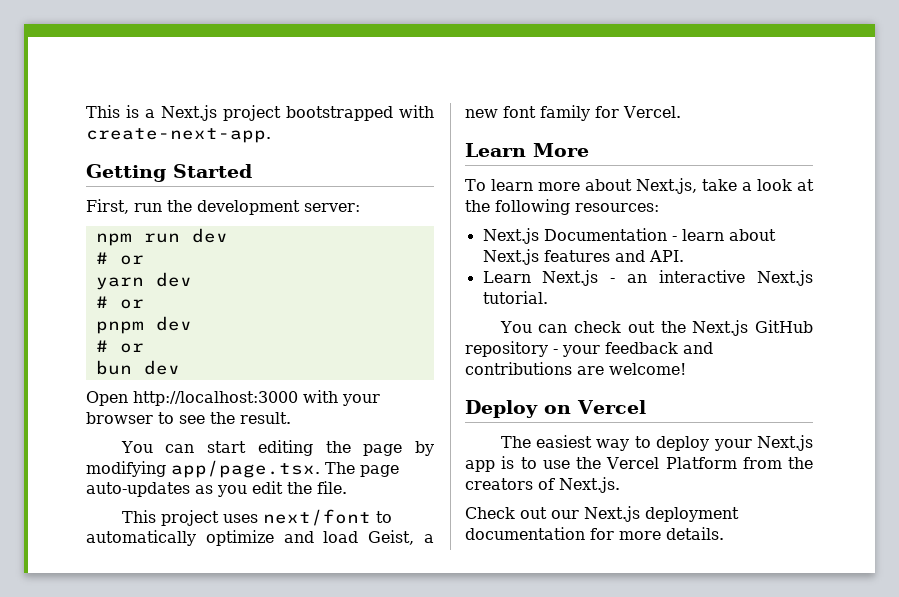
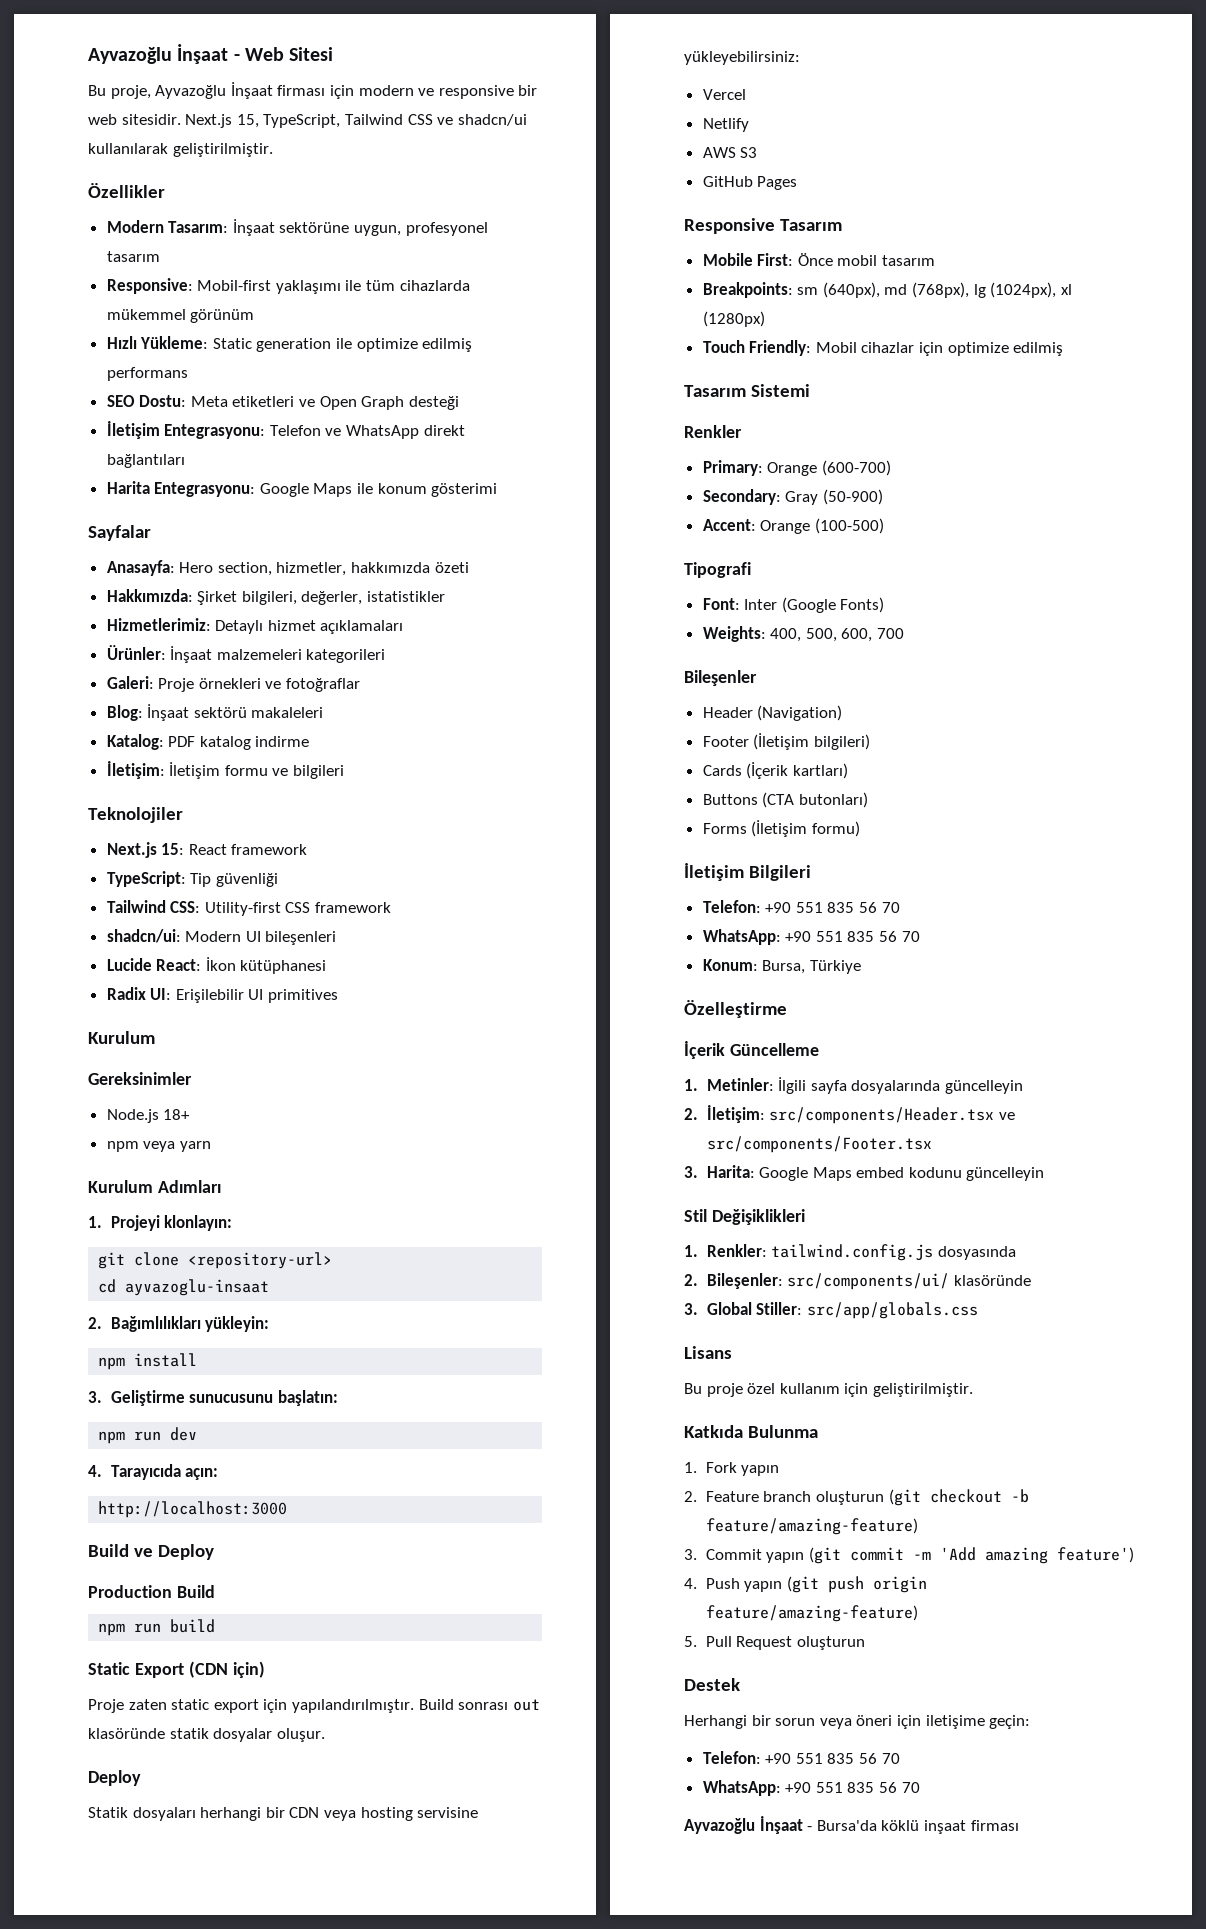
- This is a Next.js project bootstrapped with create-next-app.
- Getting Started
- First, run the development server:
+ Ayvazoğlu İnşaat - Web Sitesi
+ Bu proje, Ayvazoğlu İnşaat firması için modern ve responsive bir web sitesidir. Next.js 15, TypeScript, Tailwind CSS ve shadcn/ui kullanılarak geliştirilmiştir.
+ Özellikler
+ Modern Tasarım: İnşaat sektörüne uygun, profesyonel tasarım
+ Responsive: Mobil-first yaklaşımı ile tüm cihazlarda mükemmel görünüm
+ Hızlı Yükleme: Static generation ile optimize edilmiş performans
+ SEO Dostu: Meta etiketleri ve Open Graph desteği
+ İletişim Entegrasyonu: Telefon ve WhatsApp direkt bağlantıları
+ Harita Entegrasyonu: Google Maps ile konum gösterimi
+ Sayfalar
+ Anasayfa: Hero section, hizmetler, hakkımızda özeti
+ Hakkımızda: Şirket bilgileri, değerler, istatistikler
+ Hizmetlerimiz: Detaylı hizmet açıklamaları
+ Ürünler: İnşaat malzemeleri kategorileri
+ Galeri: Proje örnekleri ve fotoğraflar
+ Blog: İnşaat sektörü makaleleri
+ Katalog: PDF katalog indirme
+ İletişim: İletişim formu ve bilgileri
+ Teknolojiler
+ Next.js 15: React framework
+ TypeScript: Tip güvenliği
+ Tailwind CSS: Utility-first CSS framework
+ shadcn/ui: Modern UI bileşenleri
+ Lucide React: İkon kütüphanesi
+ Radix UI: Erişilebilir UI primitives
+ Kurulum
+ Gereksinimler
+ Node.js 18+
+ npm veya yarn
+ Kurulum Adımları
+ 1. Projeyi klonlayın:
+ git clone <repository-url>
+ cd ayvazoglu-insaat
+ 2. Bağımlılıkları yükleyin:
+ npm install
+ 3. Geliştirme sunucusunu başlatın:
  npm run dev
- # or
- yarn dev
- # or
- pnpm dev
- # or
- bun dev
- Open http://localhost:3000 with your browser to see the result.
- You can start editing the page by modifying app/page.tsx. The page auto-updates as you edit the file.
- This project uses next/font to automatically optimize and load Geist, a new font family for Vercel.
- Learn More
- To learn more about Next.js, take a look at the following resources:
- Next.js Documentation - learn about Next.js features and API.
- Learn Next.js - an interactive Next.js tutorial.
- You can check out the Next.js GitHub repository - your feedback and contributions are welcome!
- Deploy on Vercel
- The easiest way to deploy your Next.js app is to use the Vercel Platform from the creators of Next.js.
- Check out our Next.js deployment documentation for more details.
+ 4. Tarayıcıda açın:
+ http://localhost:3000
+ Build ve Deploy
+ Production Build
+ npm run build
+ Static Export (CDN için)
+ Proje zaten static export için yapılandırılmıştır. Build sonrası out klasöründe statik dosyalar oluşur.
+ Deploy
+ Statik dosyaları herhangi bir CDN veya hosting servisine yükleyebilirsiniz:
+ Vercel
+ Netlify
+ AWS S3
+ GitHub Pages
+ Responsive Tasarım
+ Mobile First: Önce mobil tasarım
+ Breakpoints: sm (640px), md (768px), lg (1024px), xl (1280px)
+ Touch Friendly: Mobil cihazlar için optimize edilmiş
+ Tasarım Sistemi
+ Renkler
+ Primary: Orange (600-700)
+ Secondary: Gray (50-900)
+ Accent: Orange (100-500)
+ Tipografi
+ Font: Inter (Google Fonts)
+ Weights: 400, 500, 600, 700
+ Bileşenler
+ Header (Navigation)
+ Footer (İletişim bilgileri)
+ Cards (İçerik kartları)
+ Buttons (CTA butonları)
+ Forms (İletişim formu)
+ İletişim Bilgileri
+ Telefon: +90 551 835 56 70
+ WhatsApp: +90 551 835 56 70
+ Konum: Bursa, Türkiye
+ Özelleştirme
+ İçerik Güncelleme
+ 1. Metinler: İlgili sayfa dosyalarında güncelleyin
+ 2. İletişim: src/components/Header.tsx ve src/components/Footer.tsx
+ 3. Harita: Google Maps embed kodunu güncelleyin
+ Stil Değişiklikleri
+ 1. Renkler: tailwind.config.js dosyasında
+ 2. Bileşenler: src/components/ui/ klasöründe
+ 3. Global Stiller: src/app/globals.css
+ Lisans
+ Bu proje özel kullanım için geliştirilmiştir.
+ Katkıda Bulunma
+ 1. Fork yapın
+ 2. Feature branch oluşturun (git checkout -b feature/amazing-feature)
+ 3. Commit yapın (git commit -m 'Add amazing feature')
+ 4. Push yapın (git push origin feature/amazing-feature)
+ 5. Pull Request oluşturun
+ Destek
+ Herhangi bir sorun veya öneri için iletişime geçin:
+ Telefon: +90 551 835 56 70
+ WhatsApp: +90 551 835 56 70
+ Ayvazoğlu İnşaat - Bursa'da köklü inşaat firması

